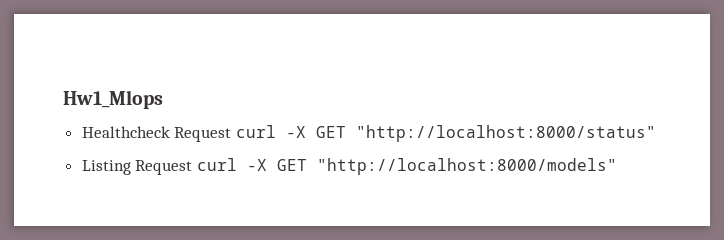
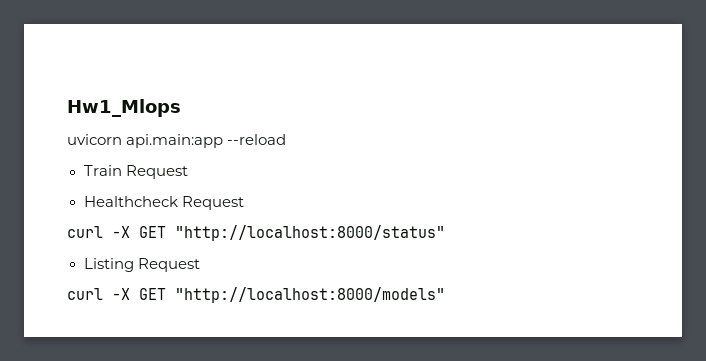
+ uvicorn api.main:app --reload
+ Train Request
- Healthcheck Request curl -X GET "http://localhost:8000/status"
+ Healthcheck Request
+ curl -X GET "http://localhost:8000/status"
- Listing Request curl -X GET "http://localhost:8000/models"
+ Listing Request
+ curl -X GET "http://localhost:8000/models"

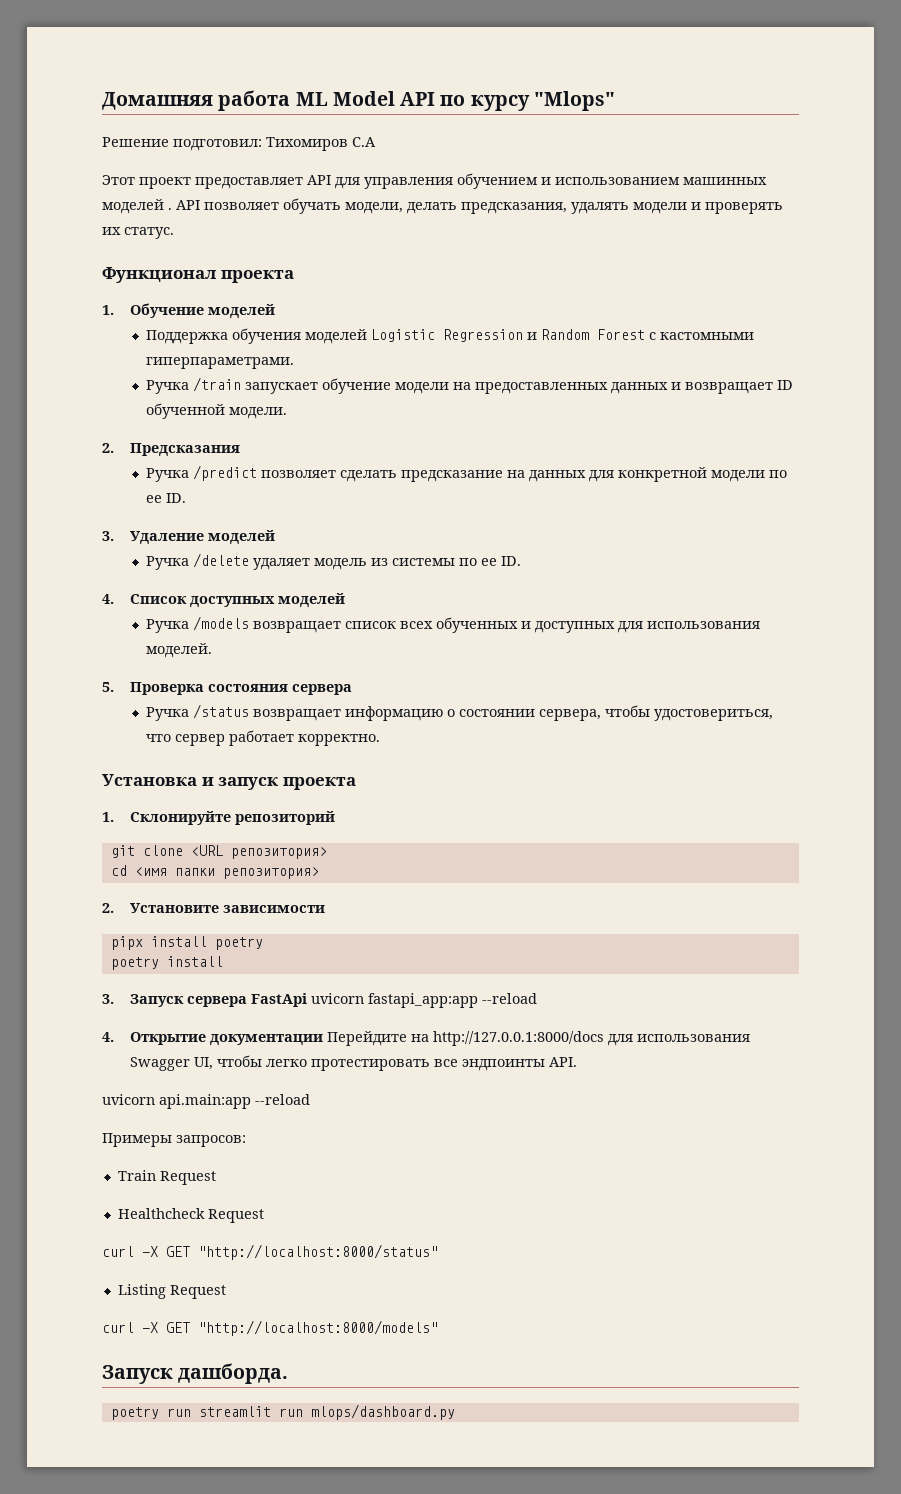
- Hw1_Mlops
+ Домашняя работа ML Model API по курсу "Mlops"
+ Решение подготовил: Тихомиров С.А
+ Этот проект предоставляет API для управления обучением и использованием машинных моделей . API позволяет обучать модели, делать предсказания, удалять модели и проверять их статус.
+ Функционал проекта
+ 1. Обучение моделей
+ Поддержка обучения моделей Logistic Regression и Random Forest с кастомными гиперпараметрами.
+ Ручка /train запускает обучение модели на предоставленных данных и возвращает ID обученной модели.
+ 2. Предсказания
+ Ручка /predict позволяет сделать предсказание на данных для конкретной модели по ее ID.
+ 3. Удаление моделей
+ Ручка /delete удаляет модель из системы по ее ID.
+ 4. Список доступных моделей
+ Ручка /models возвращает список всех обученных и доступных для использования моделей.
+ 5. Проверка состояния сервера
+ Ручка /status возвращает информацию о состоянии сервера, чтобы удостовериться, что сервер работает корректно.
+ Установка и запуск проекта
+ 1. Склонируйте репозиторий
+ git clone <URL репозитория>
+ cd <имя папки репозитория>
+ 2. Установите зависимости
+ pipx install poetry
+ poetry install
+ 3. Запуск сервера FastApi uvicorn fastapi_app:app --reload
+ 4. Открытие документации Перейдите на http://127.0.0.1:8000/docs для использования Swagger UI, чтобы легко протестировать все эндпоинты API.
+ Примеры запросов:
+ Запуск дашборда.
+ poetry run streamlit run mlops/dashboard.py

